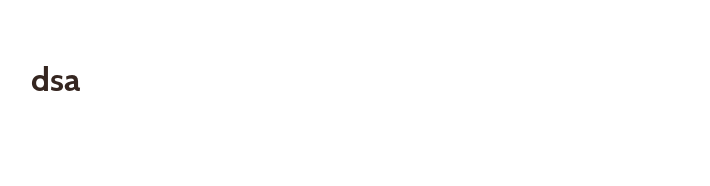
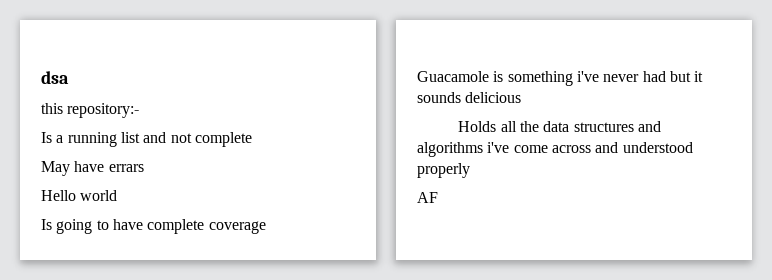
+ this repository:-
+ Is a running list and not complete
+ May have errars
+ Hello world
+ Is going to have complete coverage
+ Guacamole is something i've never had but it sounds delicious
+ Holds all the data structures and algorithms i've come across and understood properly
+ AF

